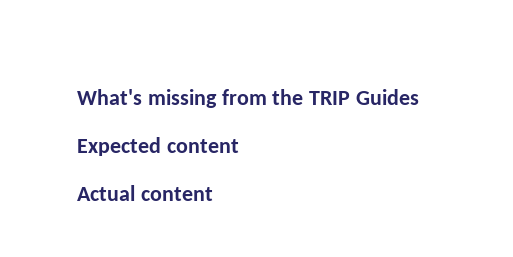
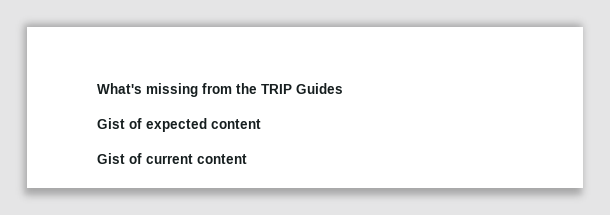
- Expected content
- Actual content
+ Gist of expected content
+ Gist of current content

